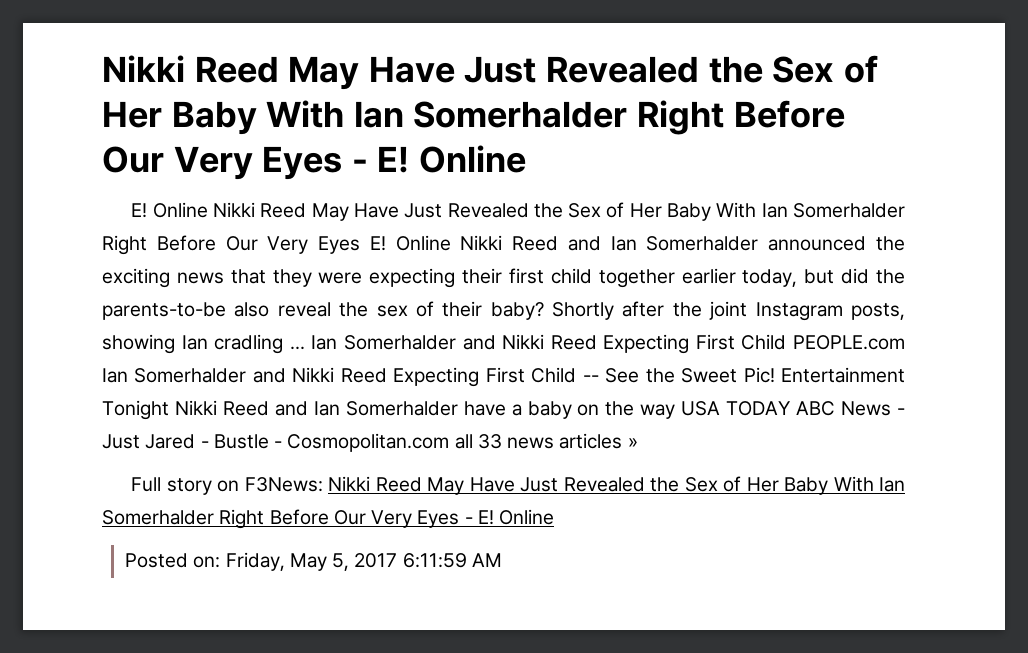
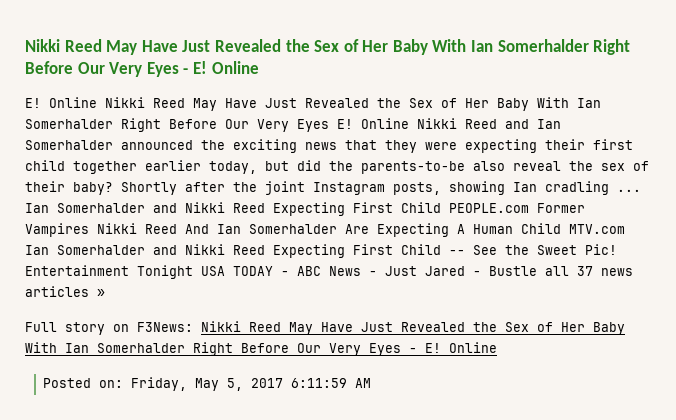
- Ian Somerhalder and Nikki Reed Expecting First Child PEOPLE.com Ian Somerhalder and Nikki Reed Expecting First Child -- See the Sweet Pic!
+ Ian Somerhalder and Nikki Reed Expecting First Child PEOPLE.com Former Vampires Nikki Reed And Ian Somerhalder Are Expecting A Human Child MTV.com Ian Somerhalder and Nikki Reed Expecting First Child -- See the Sweet Pic!
- Entertainment Tonight Nikki Reed and Ian Somerhalder have a baby on the way USA TODAY ABC News - Just Jared - Bustle - Cosmopolitan.com all 33 news articles »
+ Entertainment Tonight USA TODAY - ABC News - Just Jared - Bustle all 37 news articles »

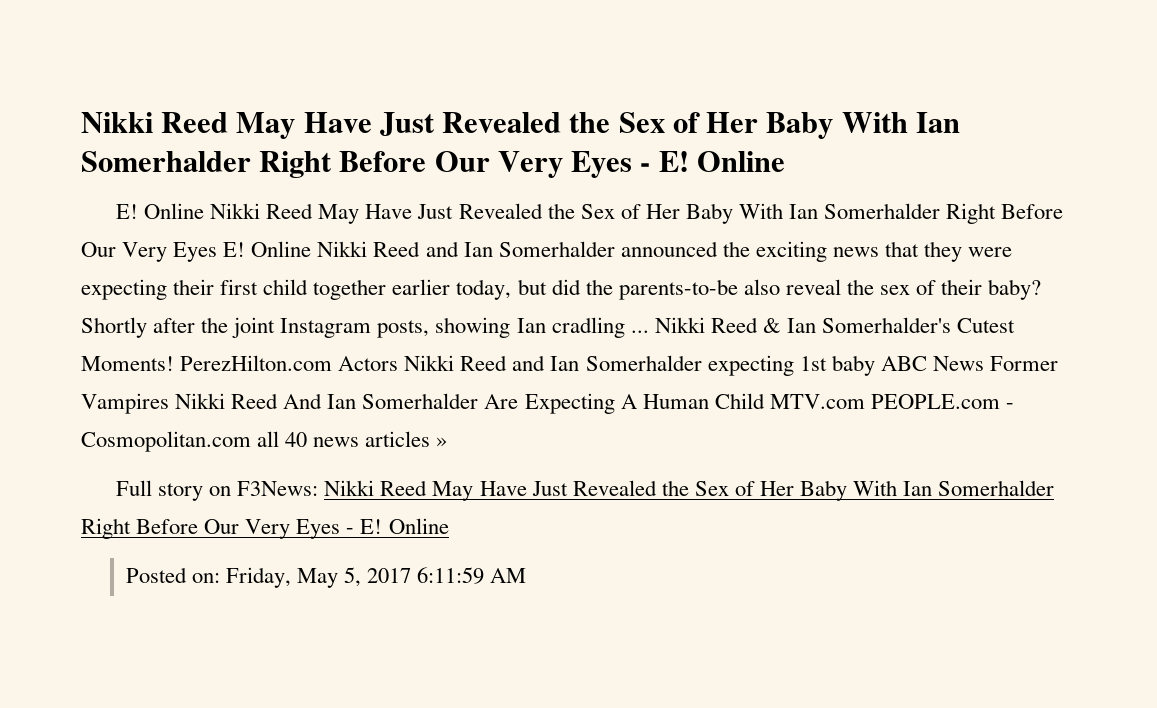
- Ian Somerhalder and Nikki Reed Expecting First Child PEOPLE.com Former Vampires Nikki Reed And Ian Somerhalder Are Expecting A Human Child MTV.com Ian Somerhalder and Nikki Reed Expecting First Child -- See the Sweet Pic! Entertainment Tonight USA TODAY - ABC News - Just Jared - Bustle all 37 news articles »
+ Nikki Reed & Ian Somerhalder's Cutest Moments! PerezHilton.com Actors Nikki Reed and Ian Somerhalder expecting 1st baby ABC News Former Vampires Nikki Reed And Ian Somerhalder Are Expecting A Human Child MTV.com PEOPLE.com - Cosmopolitan.com all 40 news articles »

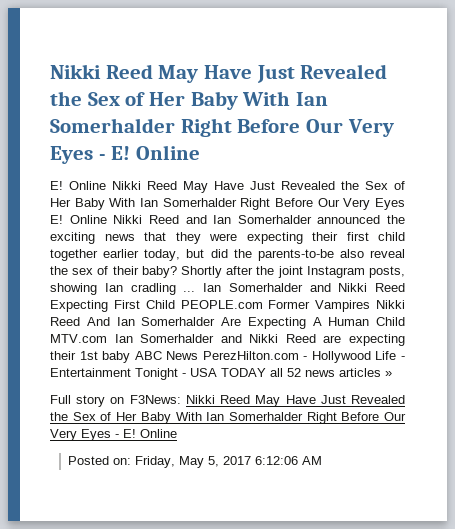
- Nikki Reed & Ian Somerhalder's Cutest Moments! PerezHilton.com Actors Nikki Reed and Ian Somerhalder expecting 1st baby ABC News Former Vampires Nikki Reed And Ian Somerhalder Are Expecting A Human Child MTV.com PEOPLE.com - Cosmopolitan.com all 40 news articles »
+ Ian Somerhalder and Nikki Reed Expecting First Child PEOPLE.com Former Vampires Nikki Reed And Ian Somerhalder Are Expecting A Human Child MTV.com Ian Somerhalder and Nikki Reed are expecting their 1st baby ABC News PerezHilton.com - Hollywood Life - Entertainment Tonight - USA TODAY all 52 news articles »
- Posted on: Friday, May 5, 2017 6:11:59 AM
+ Posted on: Friday, May 5, 2017 6:12:06 AM

